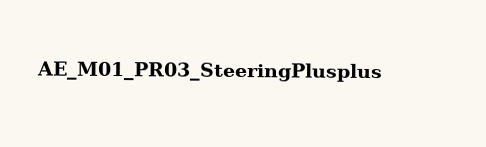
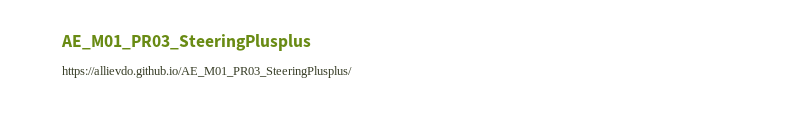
+ https://allievdo.github.io/AE_M01_PR03_SteeringPlusplus/

